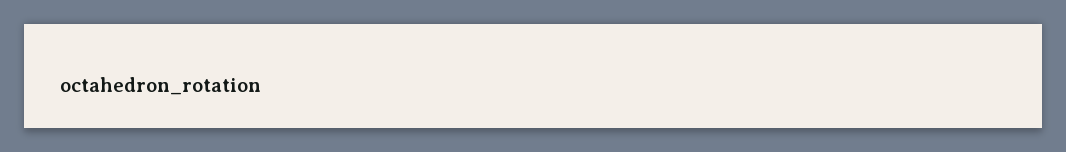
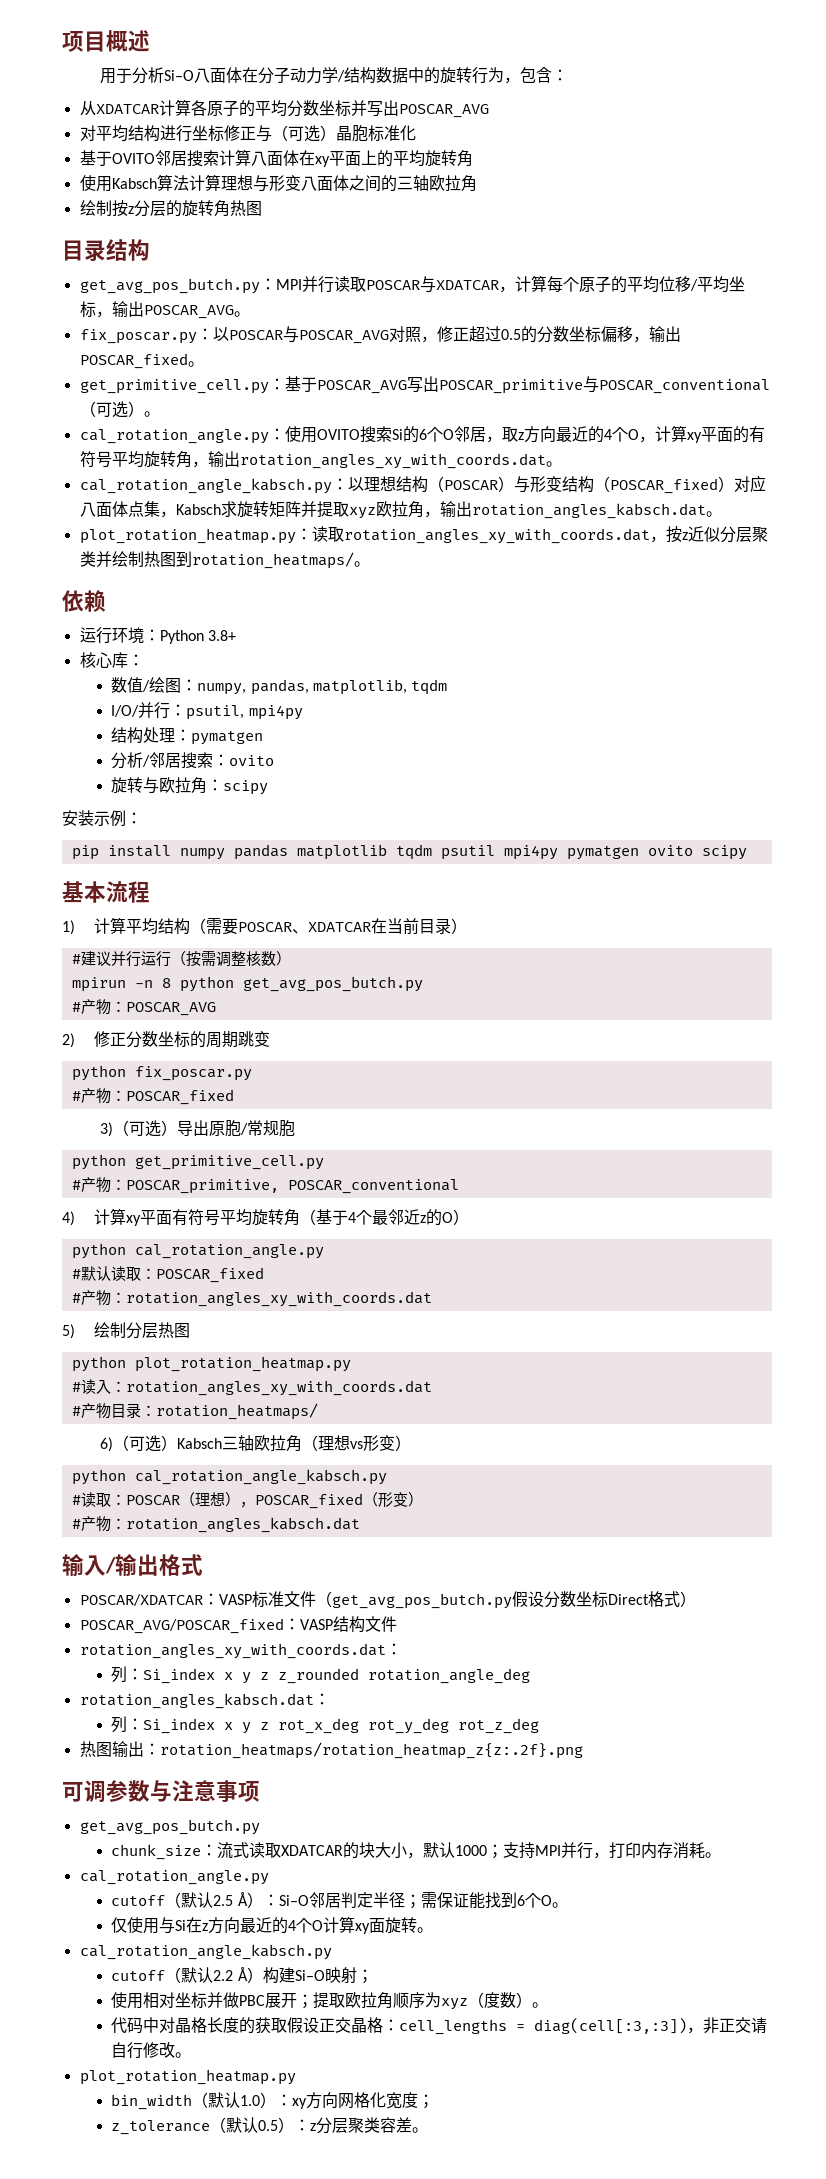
- octahedron_rotation
+ 项目概述
+ 用于分析Si–O八面体在分子动力学/结构数据中的旋转行为，包含：
+ 从XDATCAR计算各原子的平均分数坐标并写出POSCAR_AVG
+ 对平均结构进行坐标修正与（可选）晶胞标准化
+ 基于OVITO邻居搜索计算八面体在xy平面上的平均旋转角
+ 使用Kabsch算法计算理想与形变八面体之间的三轴欧拉角
+ 绘制按z分层的旋转角热图
+ 目录结构
+ get_avg_pos_butch.py：MPI并行读取POSCAR与XDATCAR，计算每个原子的平均位移/平均坐标，输出POSCAR_AVG。
+ fix_poscar.py：以POSCAR与POSCAR_AVG对照，修正超过0.5的分数坐标偏移，输出POSCAR_fixed。
+ get_primitive_cell.py：基于POSCAR_AVG写出POSCAR_primitive与POSCAR_conventional（可选）。
+ cal_rotation_angle.py：使用OVITO搜索Si的6个O邻居，取z方向最近的4个O，计算xy平面的有符号平均旋转角，输出rotation_angles_xy_with_coords.dat。
+ cal_rotation_angle_kabsch.py：以理想结构（POSCAR）与形变结构（POSCAR_fixed）对应八面体点集，Kabsch求旋转矩阵并提取xyz欧拉角，输出rotation_angles_kabsch.dat。
+ plot_rotation_heatmap.py：读取rotation_angles_xy_with_coords.dat，按z近似分层聚类并绘制热图到rotation_heatmaps/。
+ 依赖
+ 运行环境：Python 3.8+
+ 核心库：
+ 数值/绘图：numpy, pandas, matplotlib, tqdm
+ I/O/并行：psutil, mpi4py
+ 结构处理：pymatgen
+ 分析/邻居搜索：ovito
+ 旋转与欧拉角：scipy
+ 安装示例：
+ pip install numpy pandas matplotlib tqdm psutil mpi4py pymatgen ovito scipy
+ 基本流程
+ 1)计算平均结构（需要POSCAR、XDATCAR在当前目录）
+ #建议并行运行（按需调整核数）
+ mpirun -n 8 python get_avg_pos_butch.py
+ #产物：POSCAR_AVG
+ 2)修正分数坐标的周期跳变
+ python fix_poscar.py
+ #产物：POSCAR_fixed
+ 3)（可选）导出原胞/常规胞
+ python get_primitive_cell.py
+ #产物：POSCAR_primitive, POSCAR_conventional
+ 4)计算xy平面有符号平均旋转角（基于4个最邻近z的O）
+ python cal_rotation_angle.py
+ #默认读取：POSCAR_fixed
+ #产物：rotation_angles_xy_with_coords.dat
+ 5)绘制分层热图
+ python plot_rotation_heatmap.py
+ #读入：rotation_angles_xy_with_coords.dat
+ #产物目录：rotation_heatmaps/
+ 6)（可选）Kabsch三轴欧拉角（理想vs形变）
+ python cal_rotation_angle_kabsch.py
+ #读取：POSCAR（理想），POSCAR_fixed（形变）
+ #产物：rotation_angles_kabsch.dat
+ 输入/输出格式
+ POSCAR/XDATCAR：VASP标准文件（get_avg_pos_butch.py假设分数坐标Direct格式）
+ POSCAR_AVG/POSCAR_fixed：VASP结构文件
+ rotation_angles_xy_with_coords.dat：
+ 列：Si_index x y z z_rounded rotation_angle_deg
+ rotation_angles_kabsch.dat：
+ 列：Si_index x y z rot_x_deg rot_y_deg rot_z_deg
+ 热图输出：rotation_heatmaps/rotation_heatmap_z{z:.2f}.png
+ 可调参数与注意事项
+ get_avg_pos_butch.py
+ chunk_size：流式读取XDATCAR的块大小，默认1000；支持MPI并行，打印内存消耗。
+ cal_rotation_angle.py
+ cutoff（默认2.5 Å）：Si–O邻居判定半径；需保证能找到6个O。
+ 仅使用与Si在z方向最近的4个O计算xy面旋转。
+ cal_rotation_angle_kabsch.py
+ cutoff（默认2.2 Å）构建Si–O映射；
+ 使用相对坐标并做PBC展开；提取欧拉角顺序为xyz（度数）。
+ 代码中对晶格长度的获取假设正交晶格：cell_lengths = diag(cell[:3,:3])，非正交请自行修改。
+ plot_rotation_heatmap.py
+ bin_width（默认1.0）：xy方向网格化宽度；
+ z_tolerance（默认0.5）：z分层聚类容差。

